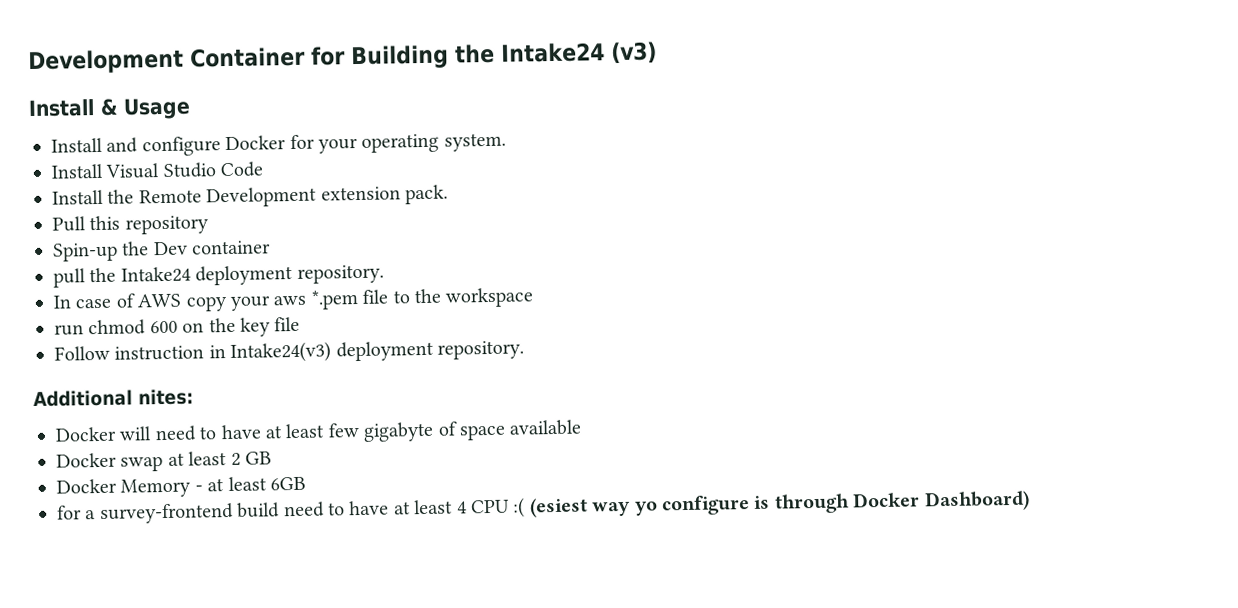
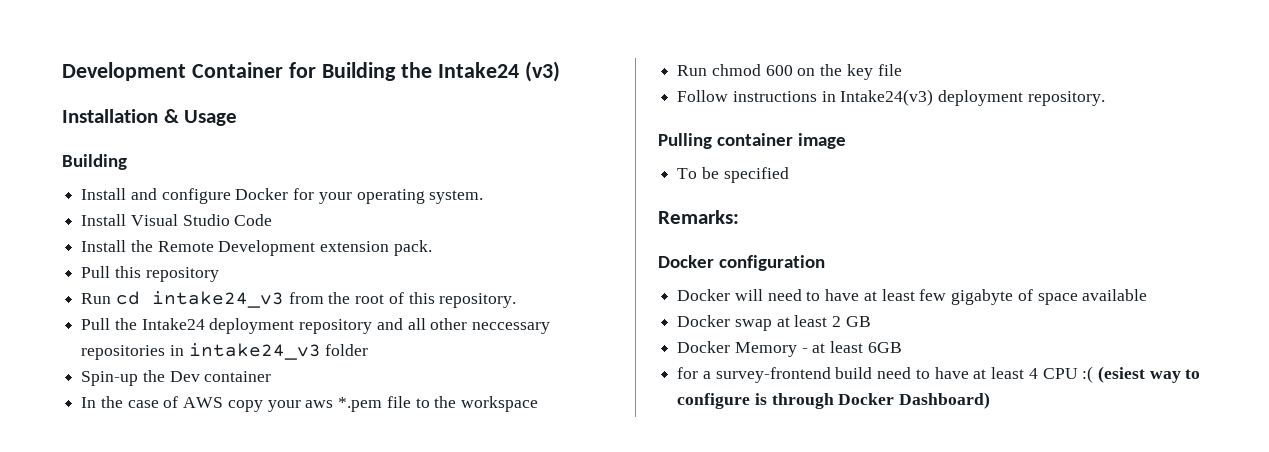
- Install & Usage
+ Installation & Usage
+ Building
+ Run cd intake24_v3 from the root of this repository.
+ Pull the Intake24 deployment repository and all other neccessary repositories in intake24_v3 folder
  Spin-up the Dev container
- pull the Intake24 deployment repository.
- In case of AWS copy your aws *.pem file to the workspace
+ In the case of AWS copy your aws *.pem file to the workspace
- run chmod 600 on the key file
+ Run chmod 600 on the key file
- Follow instruction in Intake24(v3) deployment repository.
+ Follow instructions in Intake24(v3) deployment repository.
- Additional nites:
+ Pulling container image
+ To be specified
+ Remarks:
+ Docker configuration
- for a survey-frontend build need to have at least 4 CPU :( (esiest way yo configure is through Docker Dashboard)
+ for a survey-frontend build need to have at least 4 CPU :( (esiest way to configure is through Docker Dashboard)

